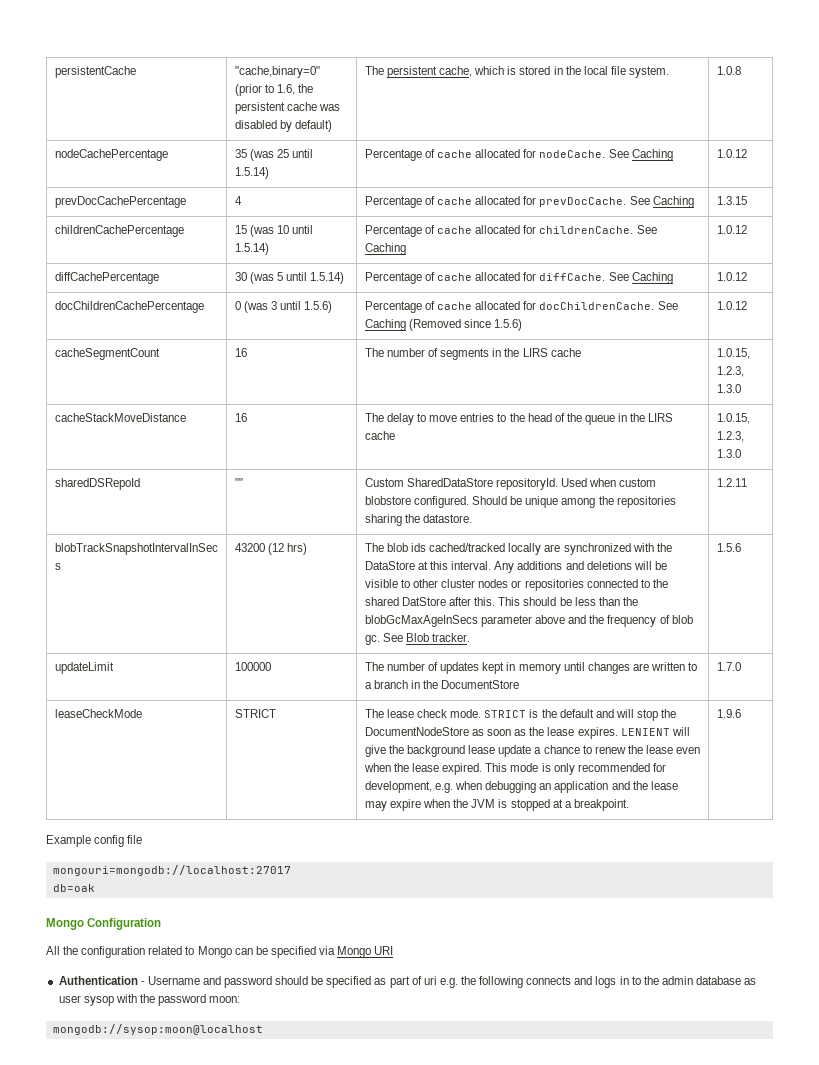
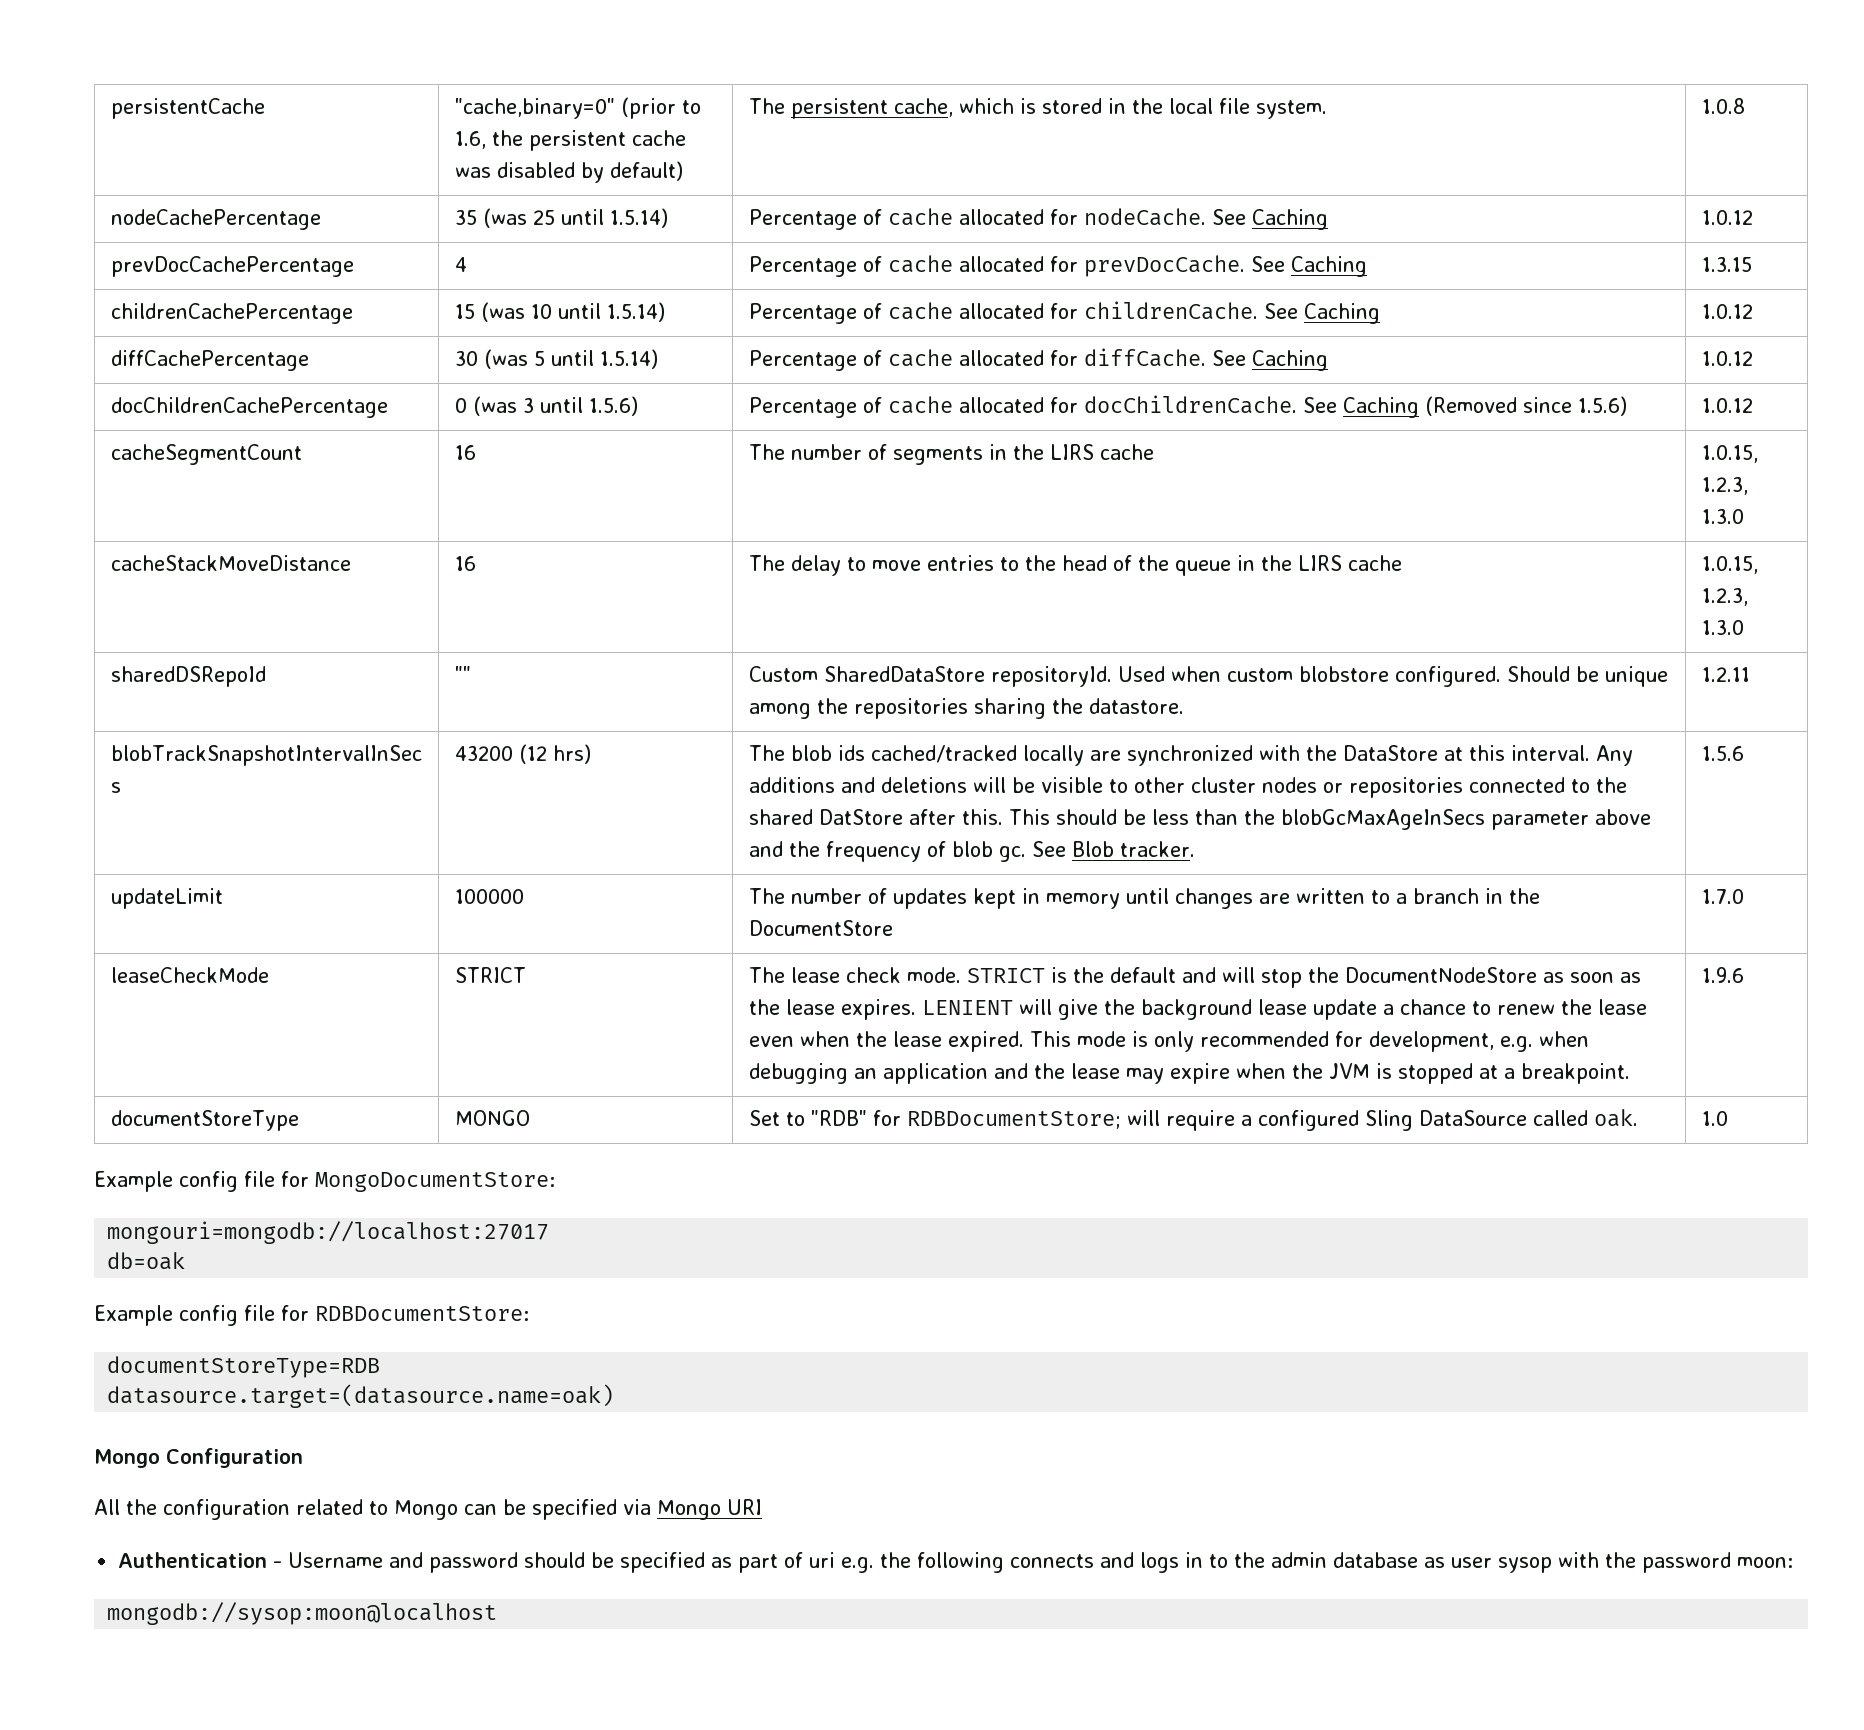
- Example config file
+ documentStoreType | MONGO | Set to "RDB" for RDBDocumentStore; will require a configured Sling DataSource called oak. | 1.0
+ Example config file for MongoDocumentStore:
+ Example config file for RDBDocumentStore:
+ documentStoreType=RDB
+ datasource.target=(datasource.name=oak)

